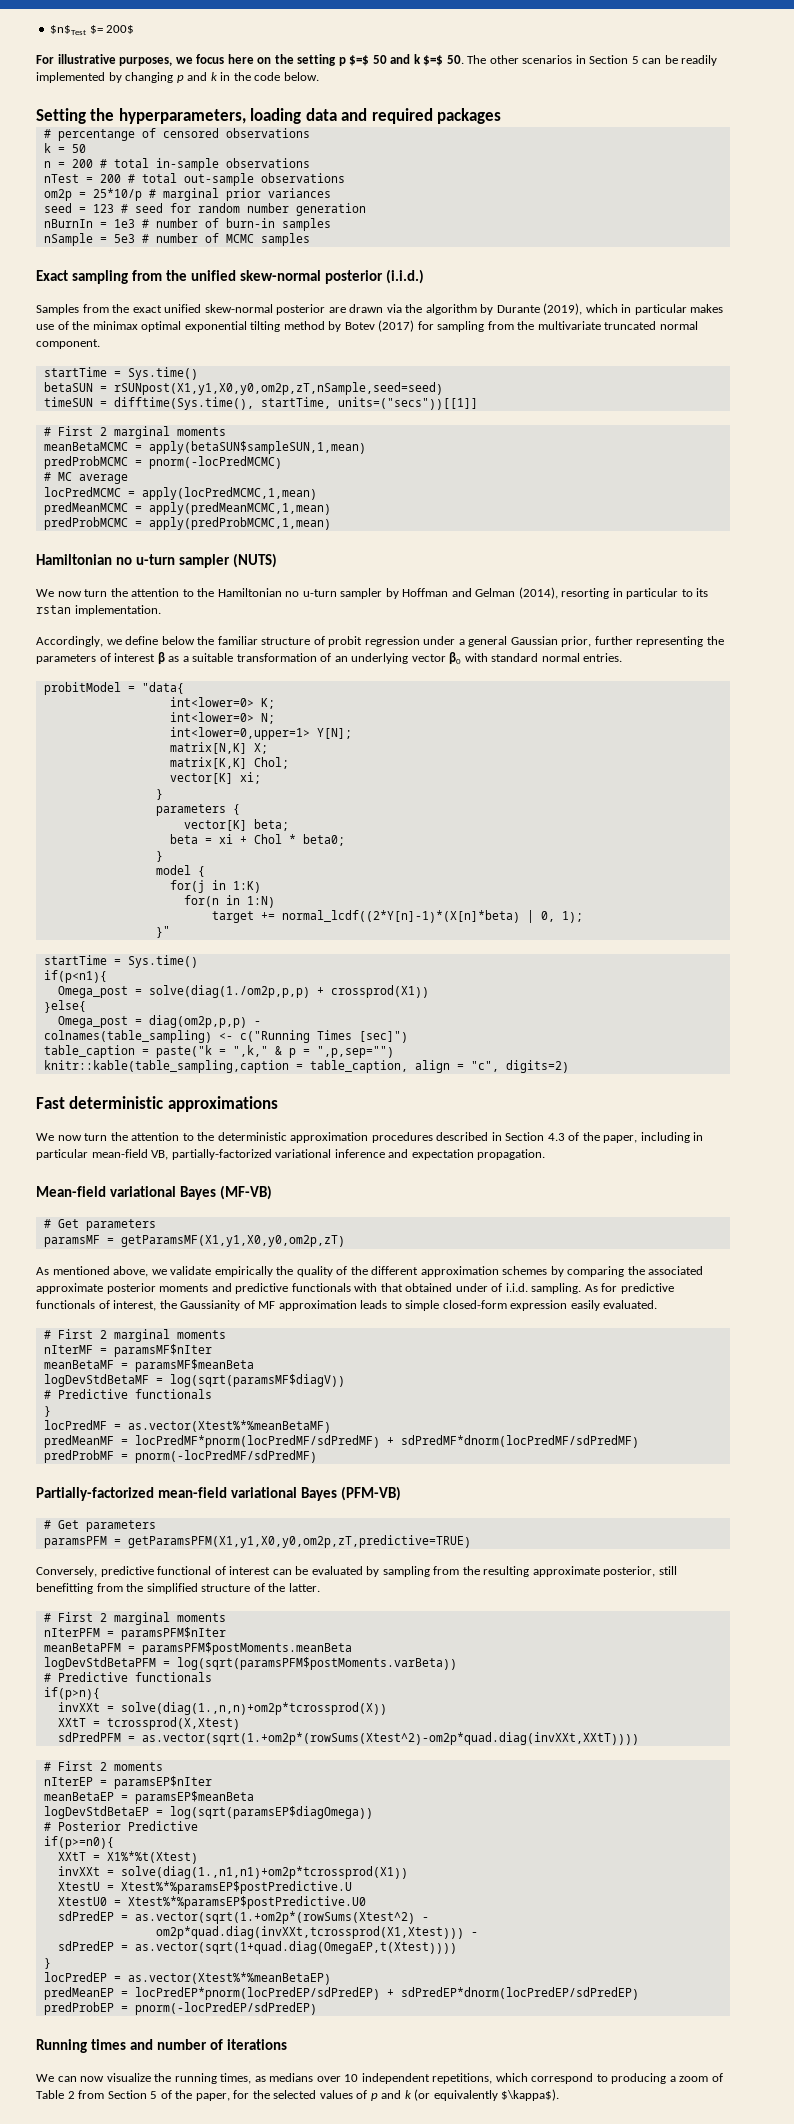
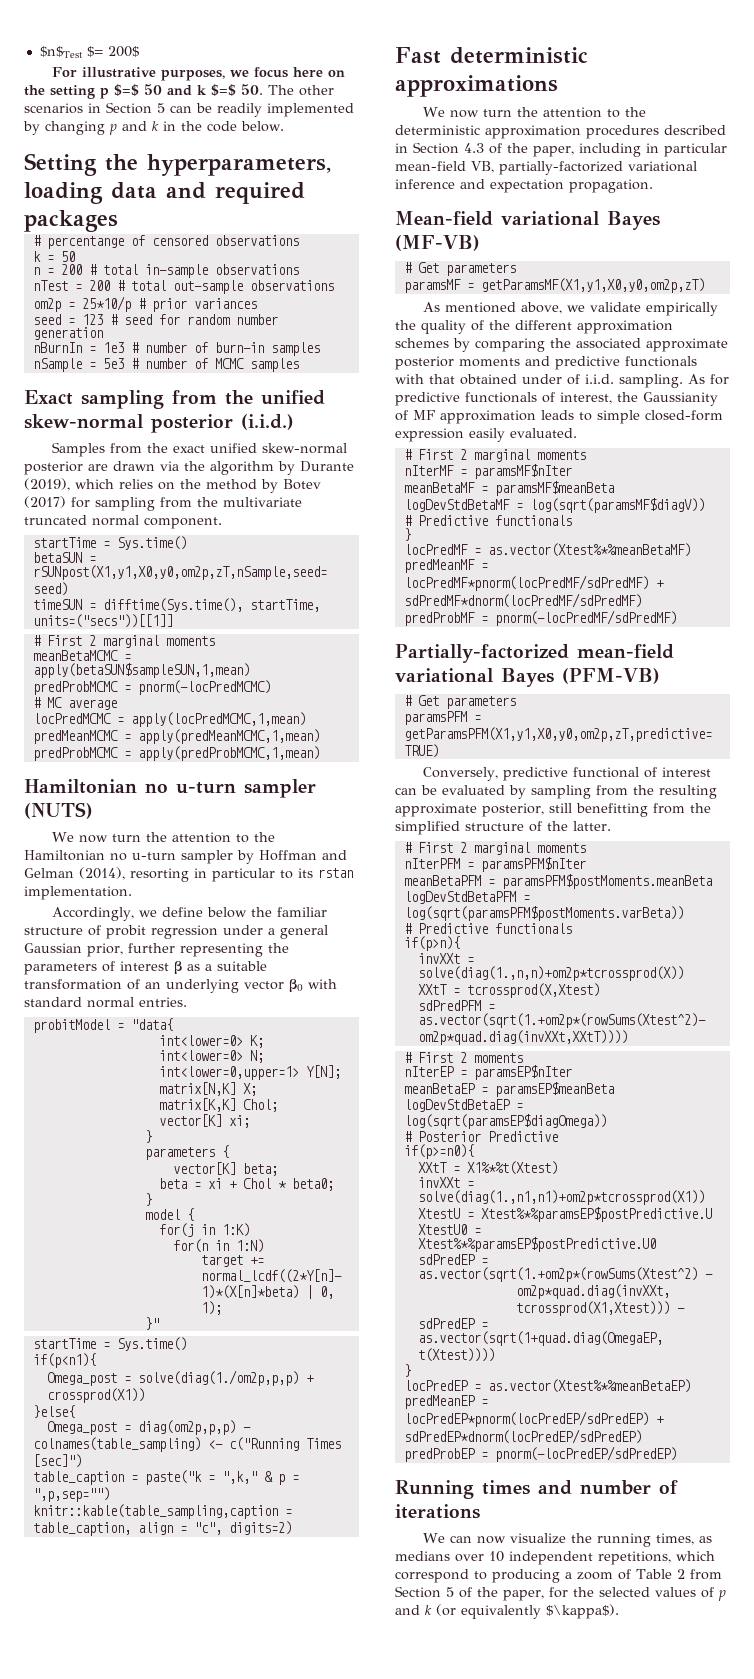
- om2p = 25*10/p # marginal prior variances
+ om2p = 25*10/p # prior variances
- Samples from the exact unified skew-normal posterior are drawn via the algorithm by Durante (2019), which in particular makes use of the minimax optimal exponential tilting method by Botev (2017) for sampling from the multivariate truncated normal component.
+ Samples from the exact unified skew-normal posterior are drawn via the algorithm by Durante (2019), which relies on the method by Botev (2017) for sampling from the multivariate truncated normal component.

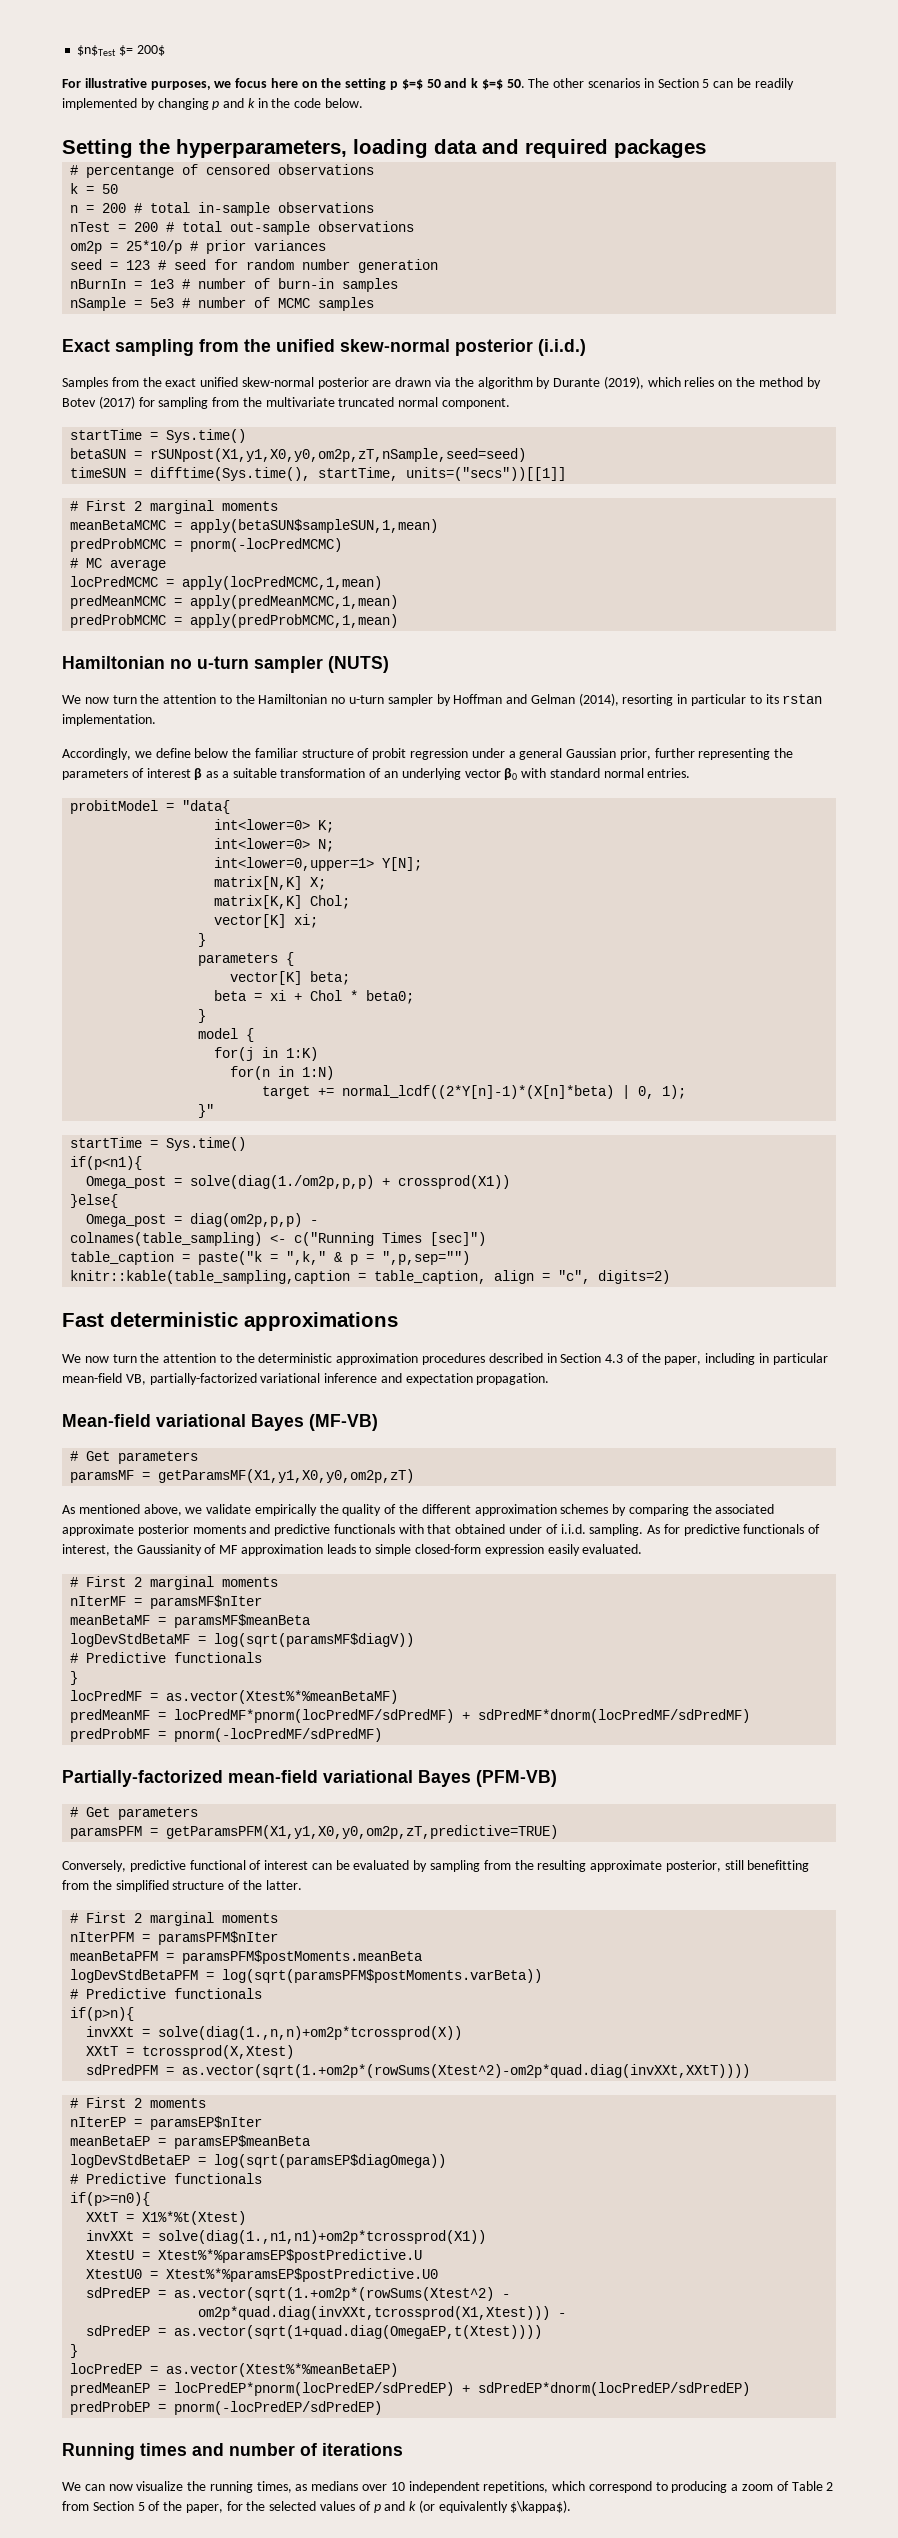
  logDevStdBetaEP = log(sqrt(paramsEP$diagOmega))
- # Posterior Predictive
+ # Predictive functionals

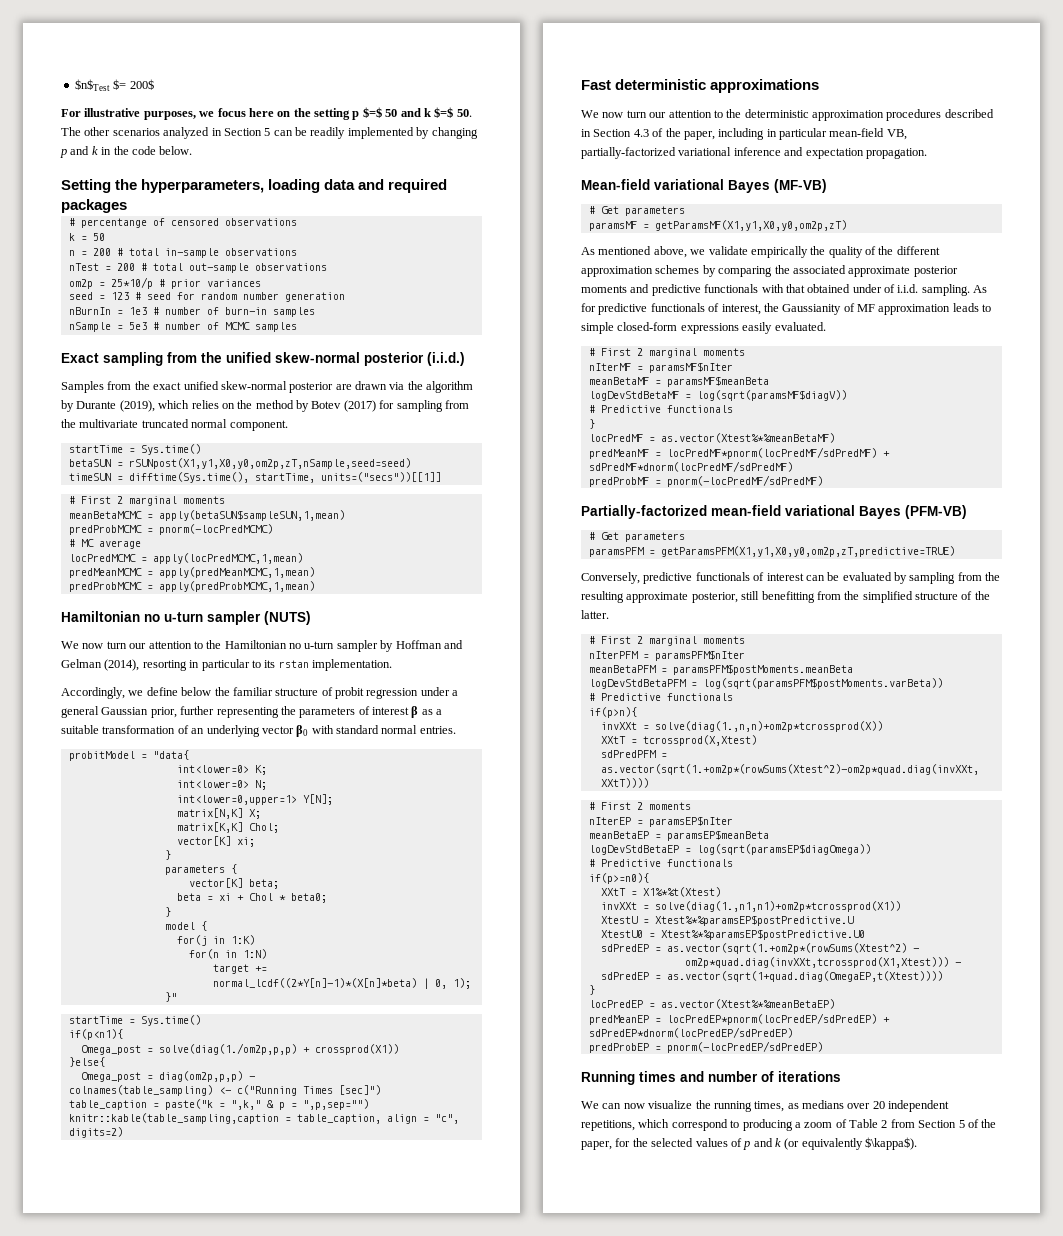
- For illustrative purposes, we focus here on the setting p $=$ 50 and k $=$ 50. The other scenarios in Section 5 can be readily implemented by changing p and k in the code below.
+ For illustrative purposes, we focus here on the setting p $=$ 50 and k $=$ 50. The other scenarios analyzed in Section 5 can be readily implemented by changing p and k in the code below.
- We now turn the attention to the Hamiltonian no u-turn sampler by Hoffman and Gelman (2014), resorting in particular to its rstan implementation.
+ We now turn our attention to the Hamiltonian no u-turn sampler by Hoffman and Gelman (2014), resorting in particular to its rstan implementation.
- We now turn the attention to the deterministic approximation procedures described in Section 4.3 of the paper, including in particular mean-field VB, partially-factorized variational inference and expectation propagation.
+ We now turn our attention to the deterministic approximation procedures described in Section 4.3 of the paper, including in particular mean-field VB, partially-factorized variational inference and expectation propagation.
- As for predictive functionals of interest, the Gaussianity of MF approximation leads to simple closed-form expression easily evaluated.
+ As for predictive functionals of interest, the Gaussianity of MF approximation leads to simple closed-form expressions easily evaluated.
- Conversely, predictive functional of interest can be evaluated by sampling from the resulting approximate posterior, still benefitting from the simplified structure of the latter.
+ Conversely, predictive functionals of interest can be evaluated by sampling from the resulting approximate posterior, still benefitting from the simplified structure of the latter.
- We can now visualize the running times, as medians over 10 independent repetitions, which correspond to producing a zoom of Table 2 from Section 5 of the paper, for the selected values of p and k (or equivalently $\kappa$).
+ We can now visualize the running times, as medians over 20 independent repetitions, which correspond to producing a zoom of Table 2 from Section 5 of the paper, for the selected values of p and k (or equivalently $\kappa$).

